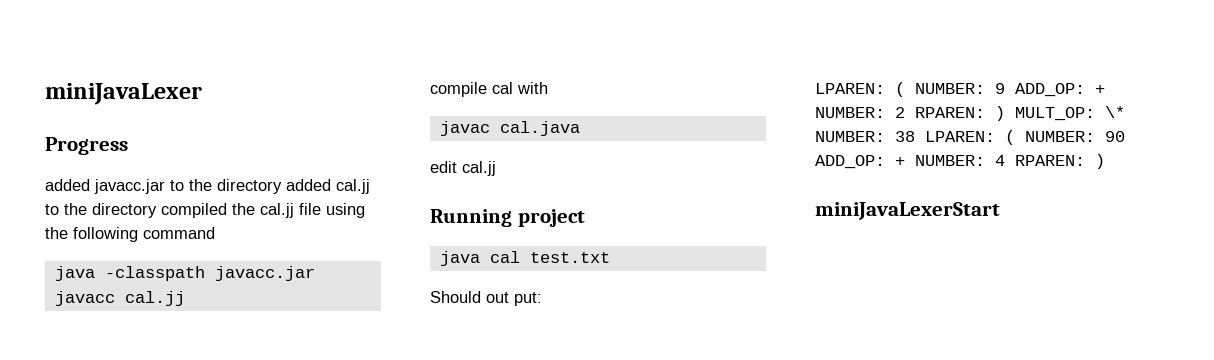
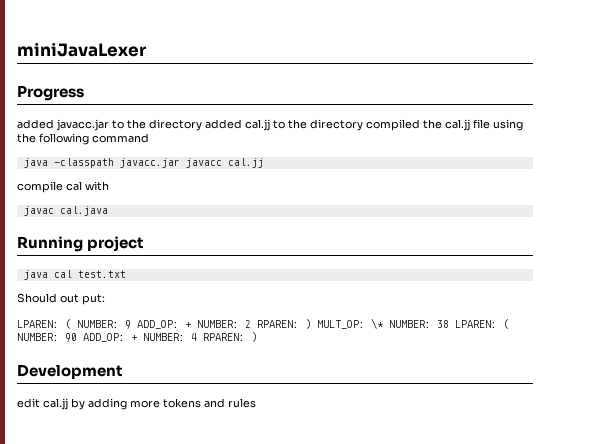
- edit cal.jj
- miniJavaLexerStart
+ Development
+ edit cal.jj by adding more tokens and rules

